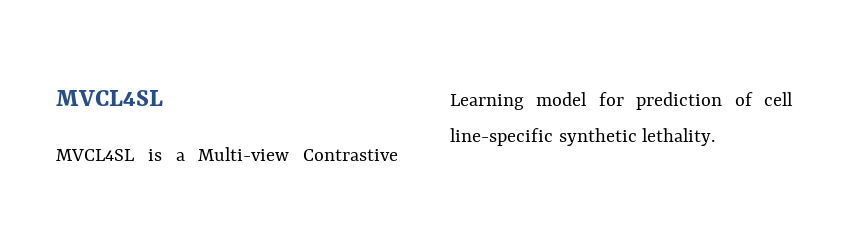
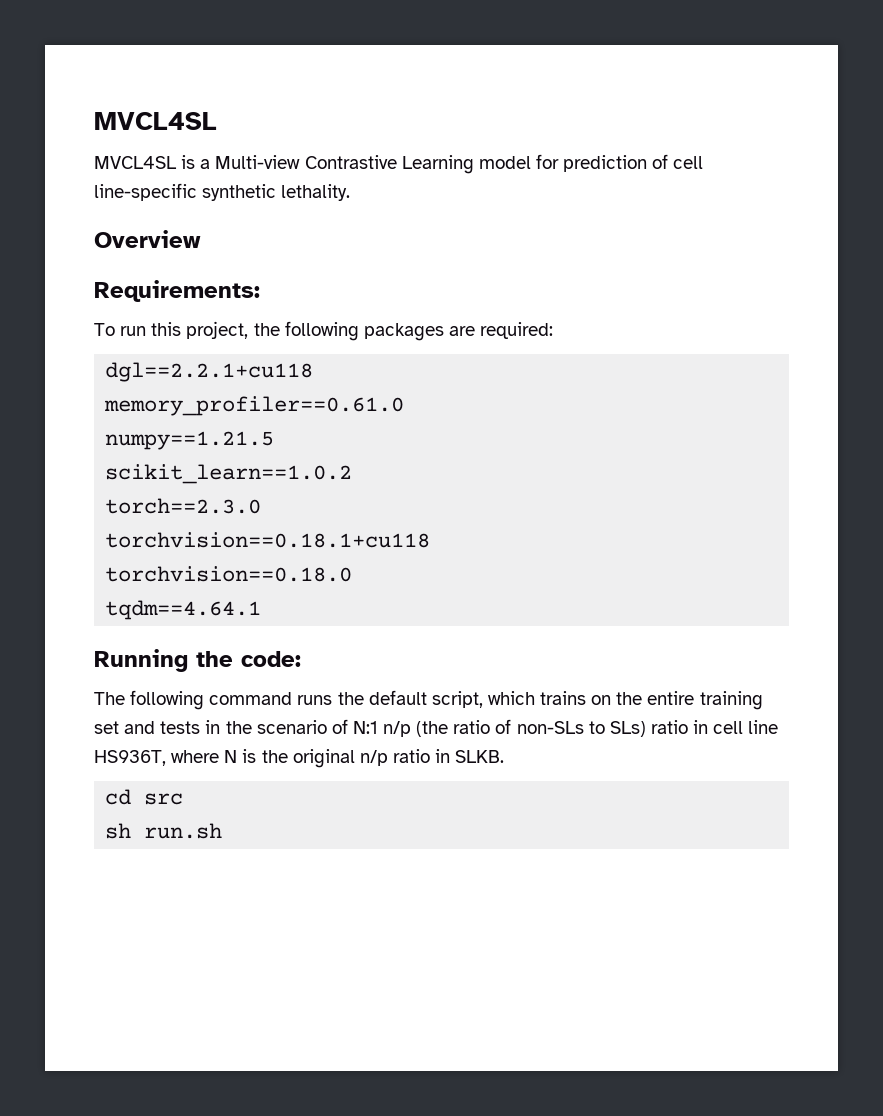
+ Overview
+ Requirements:
+ To run this project, the following packages are required:
+ dgl==2.2.1+cu118
+ memory_profiler==0.61.0
+ numpy==1.21.5
+ scikit_learn==1.0.2
+ torch==2.3.0
+ torchvision==0.18.1+cu118
+ torchvision==0.18.0
+ tqdm==4.64.1
+ Running the code:
+ The following command runs the default script, which trains on the entire training set and tests in the scenario of N:1 n/p (the ratio of non-SLs to SLs) ratio in cell line HS936T, where N is the original n/p ratio in SLKB.
+ cd src
+ sh run.sh

